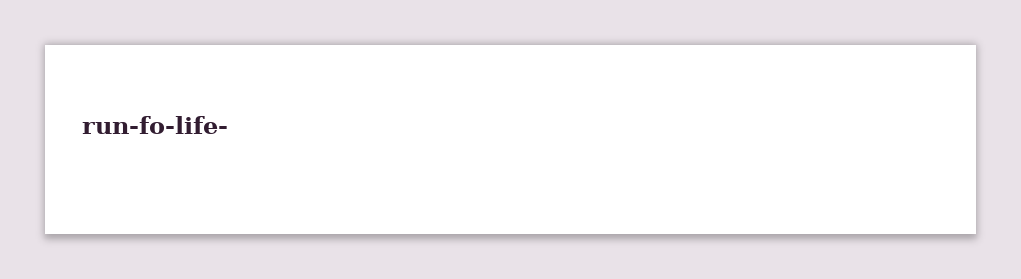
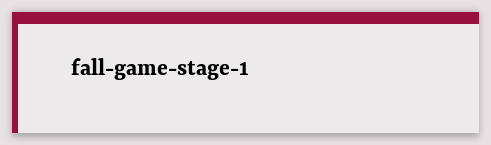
- run-fo-life-
+ fall-game-stage-1

